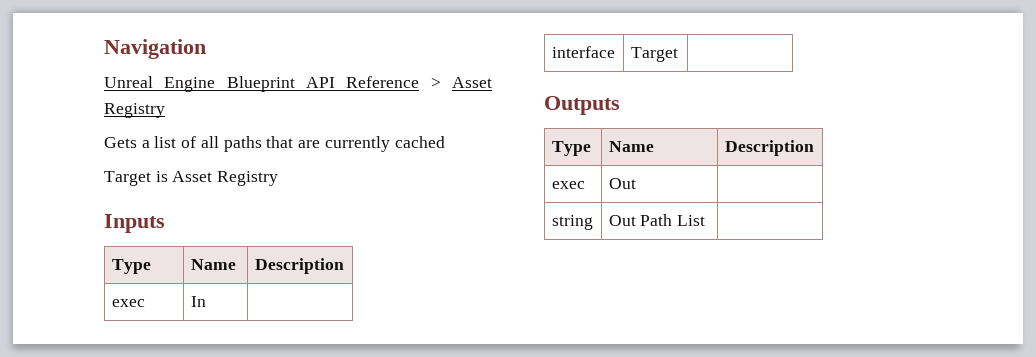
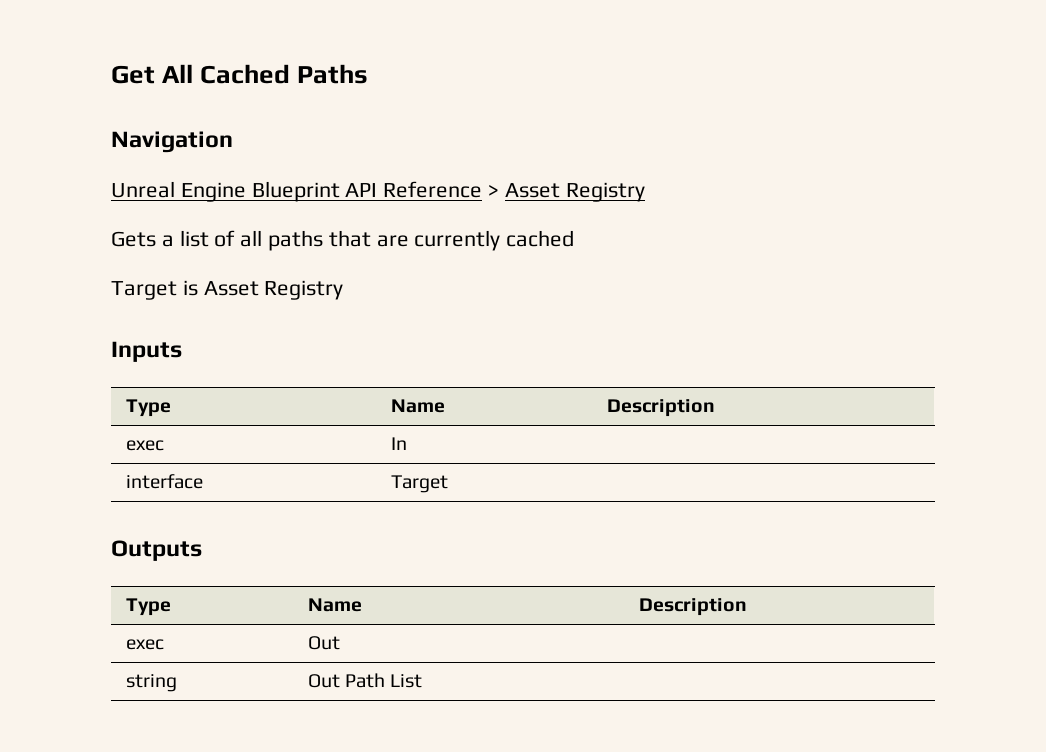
+ Get All Cached Paths

